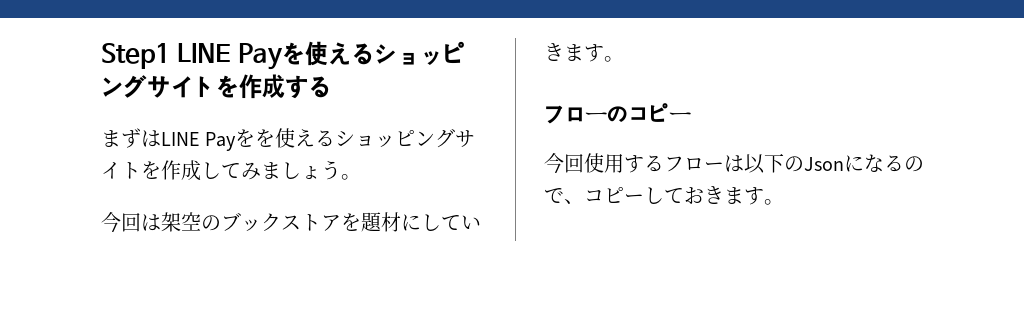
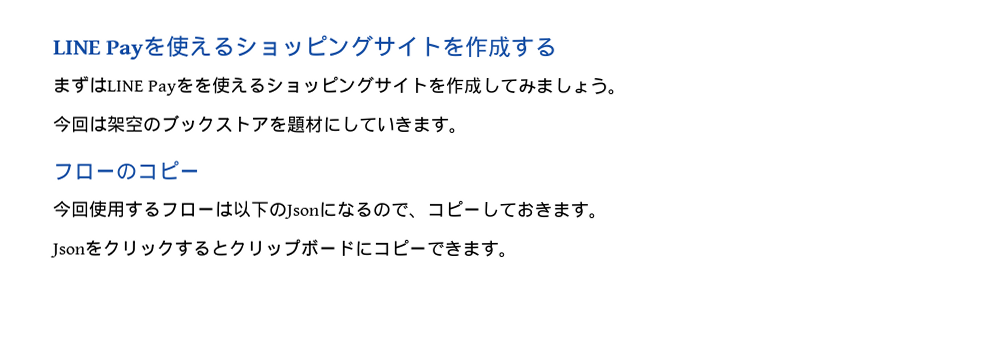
- Step1 LINE Payを使えるショッピングサイトを作成する
+ LINE Payを使えるショッピングサイトを作成する
+ Jsonをクリックするとクリップボードにコピーできます。

